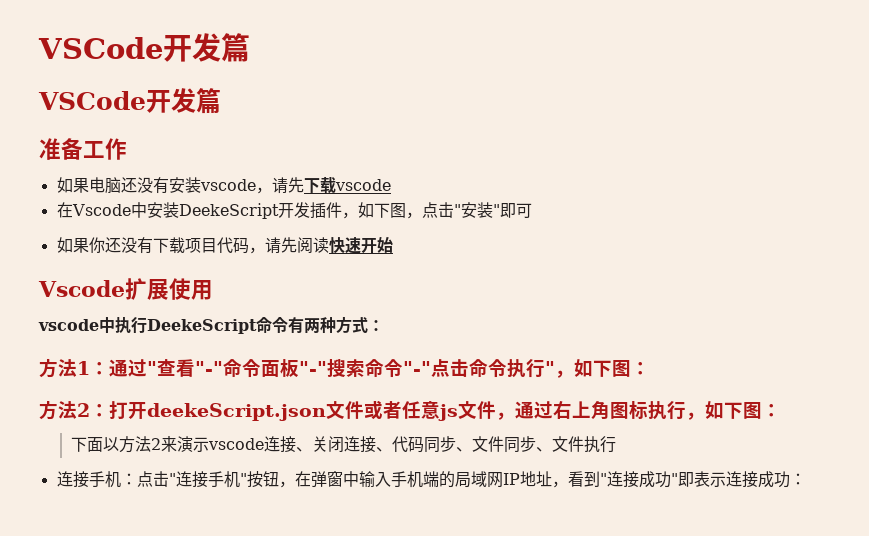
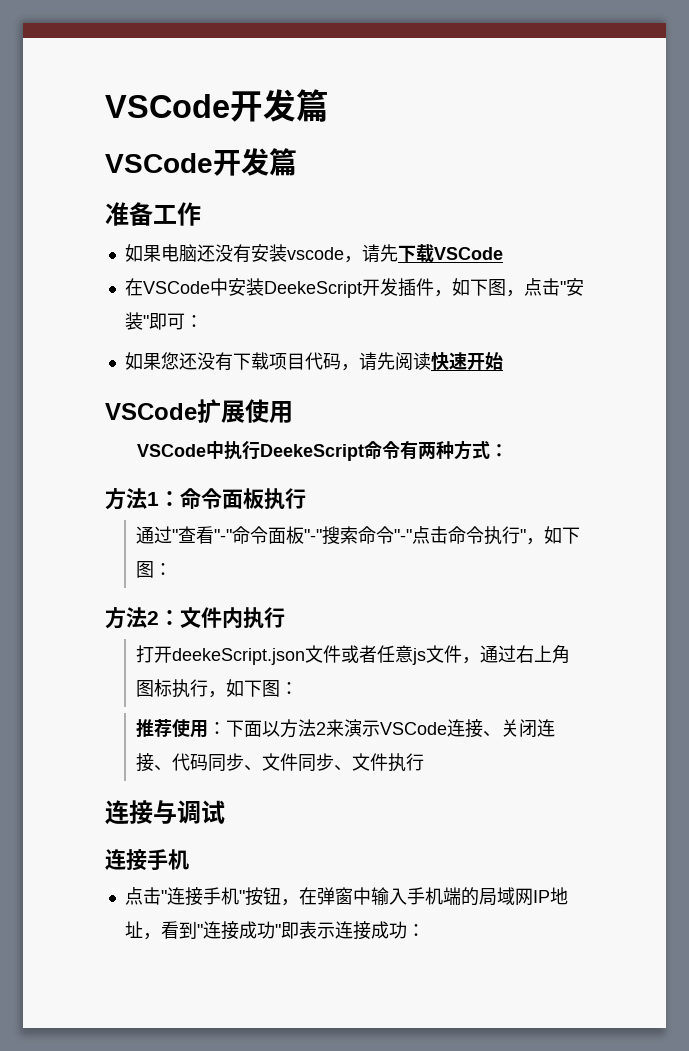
- 如果电脑还没有安装vscode，请先下载vscode
- 在Vscode中安装DeekeScript开发插件，如下图，点击"安装"即可
- 如果你还没有下载项目代码，请先阅读快速开始
+ 如果电脑还没有安装vscode，请先下载VSCode
+ 在VSCode中安装DeekeScript开发插件，如下图，点击"安装"即可：
+ 如果您还没有下载项目代码，请先阅读快速开始
- Vscode扩展使用
+ VSCode扩展使用
- vscode中执行DeekeScript命令有两种方式：
+ VSCode中执行DeekeScript命令有两种方式：
- 方法1：通过"查看"-"命令面板"-"搜索命令"-"点击命令执行"，如下图：
+ 方法1：命令面板执行
+ 通过"查看"-"命令面板"-"搜索命令"-"点击命令执行"，如下图：
- 方法2：打开deekeScript.json文件或者任意js文件，通过右上角图标执行，如下图：
+ 方法2：文件内执行
+ 打开deekeScript.json文件或者任意js文件，通过右上角图标执行，如下图：
- 下面以方法2来演示vscode连接、关闭连接、代码同步、文件同步、文件执行
+ 推荐使用：下面以方法2来演示VSCode连接、关闭连接、代码同步、文件同步、文件执行
- 连接手机：点击"连接手机"按钮，在弹窗中输入手机端的局域网IP地址，看到"连接成功"即表示连接成功：
+ 连接与调试
+ 连接手机
+ 点击"连接手机"按钮，在弹窗中输入手机端的局域网IP地址，看到"连接成功"即表示连接成功：

